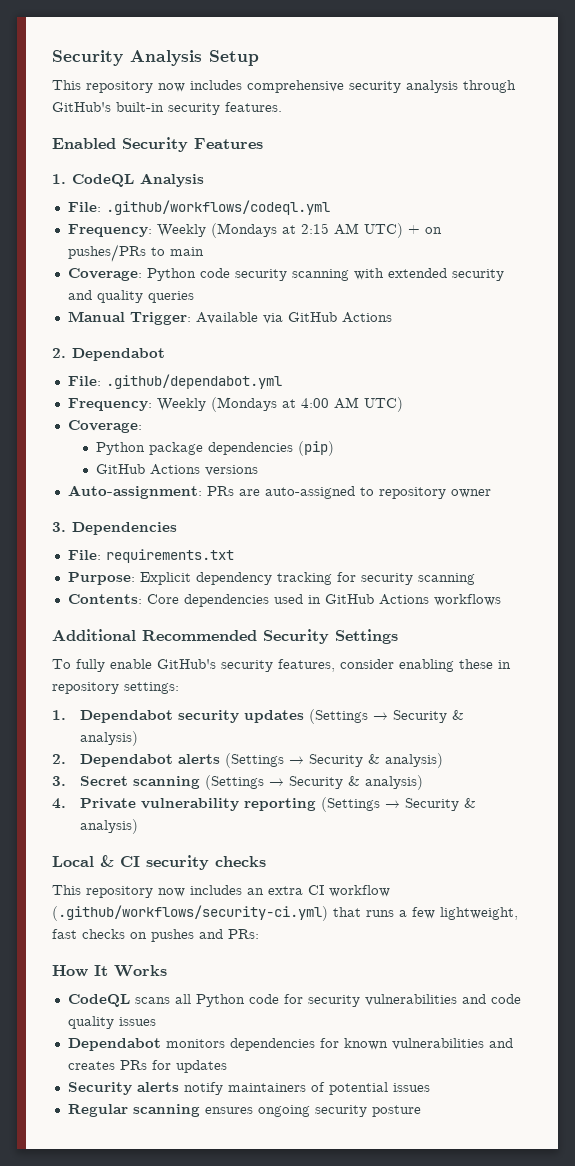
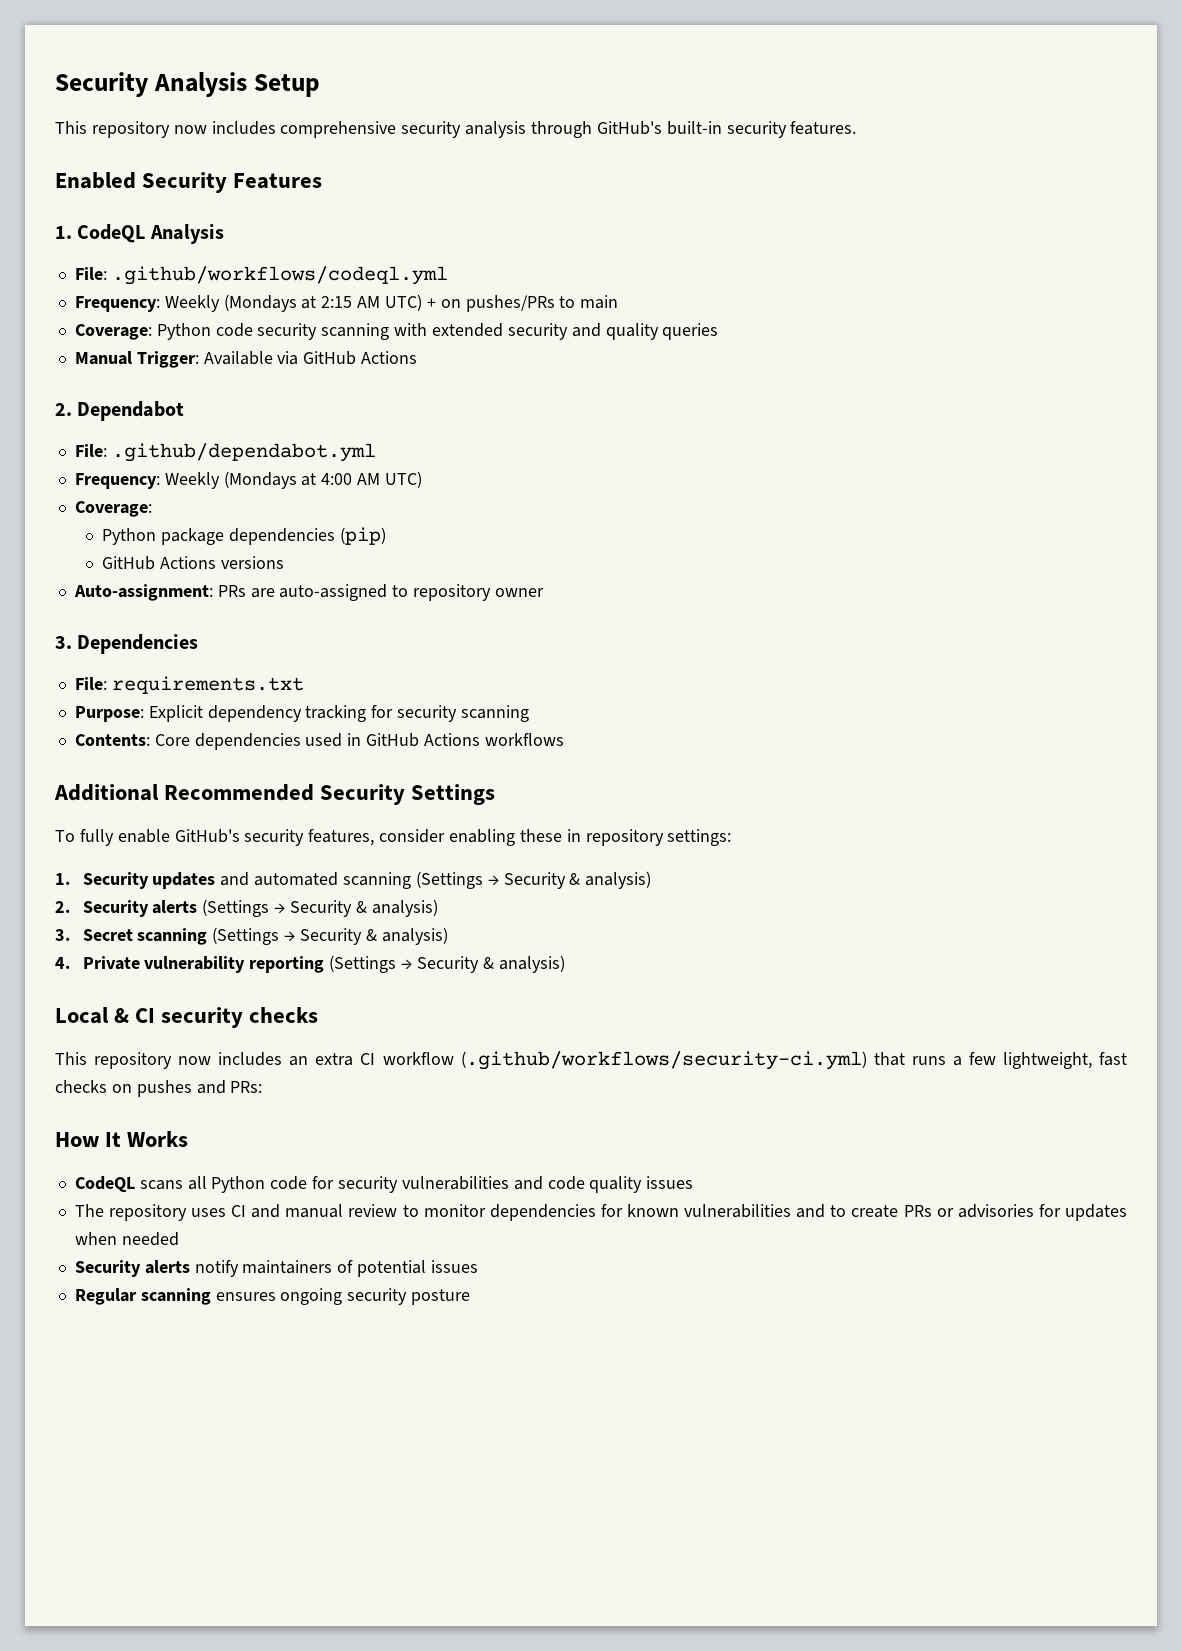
- 1. Dependabot security updates (Settings → Security & analysis)
+ 1. Security updates and automated scanning (Settings → Security & analysis)
- 2. Dependabot alerts (Settings → Security & analysis)
+ 2. Security alerts (Settings → Security & analysis)
- Dependabot monitors dependencies for known vulnerabilities and creates PRs for updates
+ The repository uses CI and manual review to monitor dependencies for known vulnerabilities and to create PRs or advisories for updates when needed

